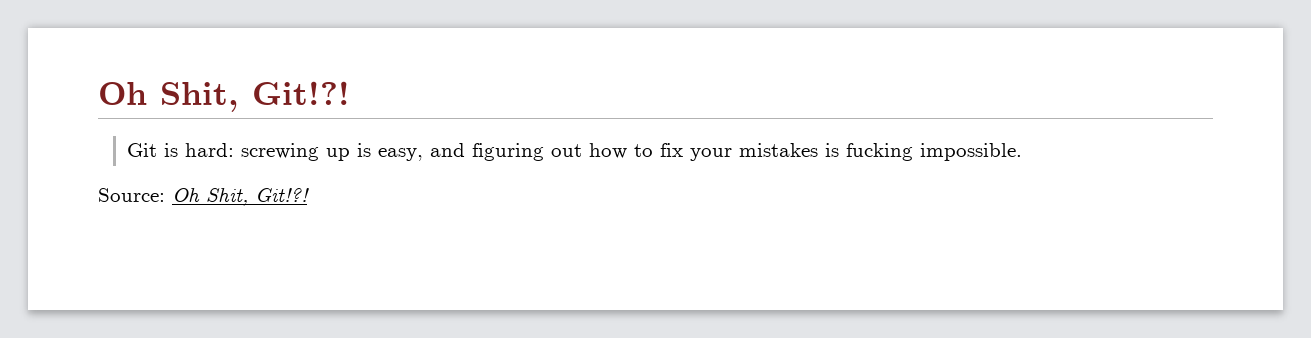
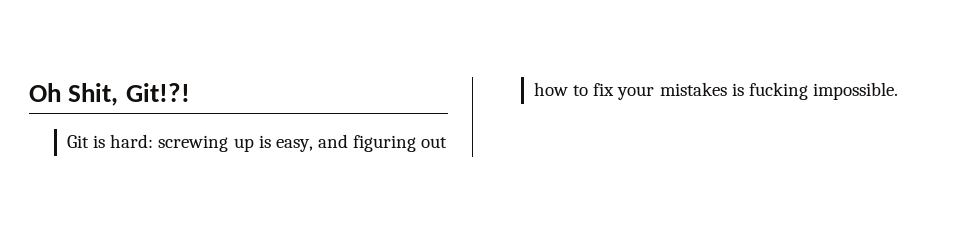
- Source: Oh Shit, Git!?!

